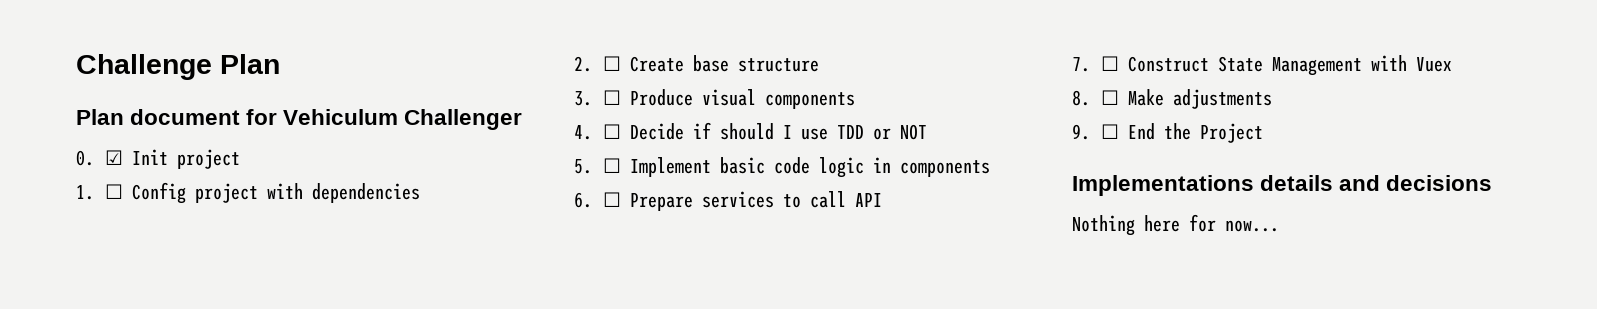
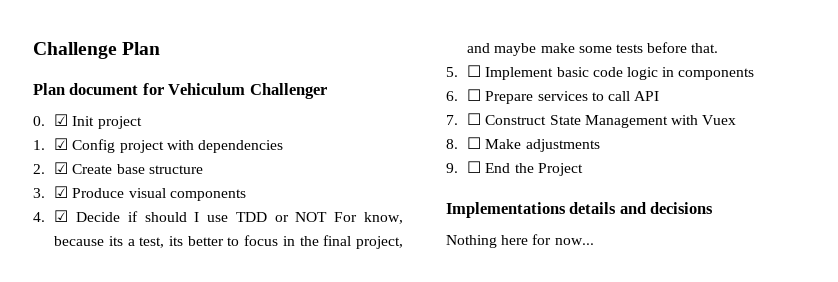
- 1. ☐ Config project with dependencies
+ 1. ☑ Config project with dependencies
- 2. ☐ Create base structure
+ 2. ☑ Create base structure
- 3. ☐ Produce visual components
+ 3. ☑ Produce visual components
- 4. ☐ Decide if should I use TDD or NOT
+ 4. ☑ Decide if should I use TDD or NOT For know, because its a test, its better to focus in the final project, and maybe make some tests before that.

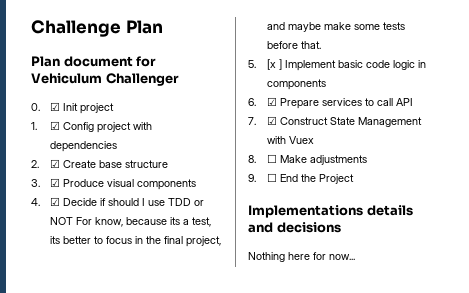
- 5. ☐ Implement basic code logic in components
+ 5. [x ] Implement basic code logic in components
- 6. ☐ Prepare services to call API
+ 6. ☑ Prepare services to call API
- 7. ☐ Construct State Management with Vuex
+ 7. ☑ Construct State Management with Vuex

